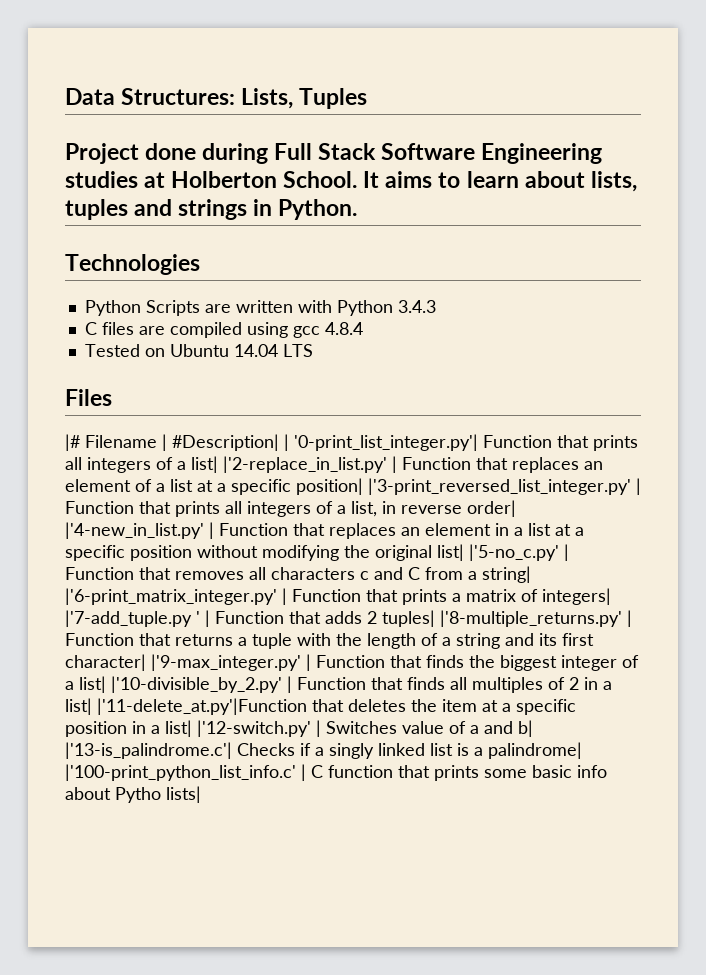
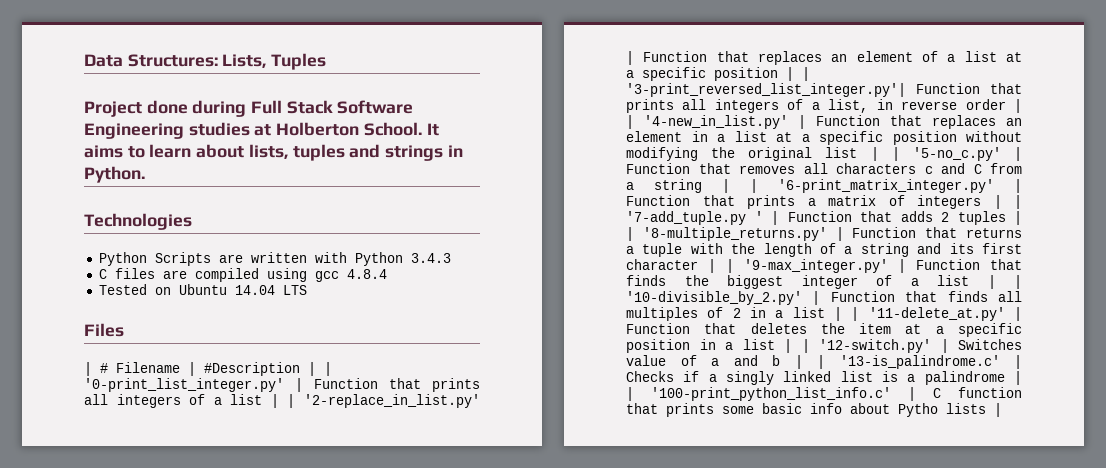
- |# Filename | #Description| | '0-print_list_integer.py'| Function that prints all integers of a list| |'2-replace_in_list.py' | Function that replaces an element of a list at a specific position| |'3-print_reversed_list_integer.py' | Function that prints all integers of a list, in reverse order| |'4-new_in_list.py' | Function that replaces an element in a list at a specific position without modifying the original list| |'5-no_c.py' | Function that removes all characters c and C from a string| |'6-print_matrix_integer.py' | Function that prints a matrix of integers| |'7-add_tuple.py ' | Function that adds 2 tuples| |'8-multiple_returns.py' | Function that returns a tuple with the length of a string and its first character| |'9-max_integer.py' | Function that finds the biggest integer of a list| |'10-divisible_by_2.py' | Function that finds all multiples of 2 in a list| |'11-delete_at.py'|Function that deletes the item at a specific position in a list| |'12-switch.py' | Switches value of a and b| |'13-is_palindrome.c'| Checks if a singly linked list is a palindrome| |'100-print_python_list_info.c' | C function that prints some basic info about Pytho lists|
+ | # Filename | #Description | | '0-print_list_integer.py' | Function that prints all integers of a list | | '2-replace_in_list.py' | Function that replaces an element of a list at a specific position | | '3-print_reversed_list_integer.py'| Function that prints all integers of a list, in reverse order | | '4-new_in_list.py' | Function that replaces an element in a list at a specific position without modifying the original list | | '5-no_c.py' | Function that removes all characters c and C from a string | | '6-print_matrix_integer.py' | Function that prints a matrix of integers | | '7-add_tuple.py ' | Function that adds 2 tuples | | '8-multiple_returns.py' | Function that returns a tuple with the length of a string and its first character | | '9-max_integer.py' | Function that finds the biggest integer of a list | | '10-divisible_by_2.py' | Function that finds all multiples of 2 in a list | | '11-delete_at.py' | Function that deletes the item at a specific position in a list | | '12-switch.py' | Switches value of a and b | | '13-is_palindrome.c' | Checks if a singly linked list is a palindrome | | '100-print_python_list_info.c' | C function that prints some basic info about Pytho lists |

